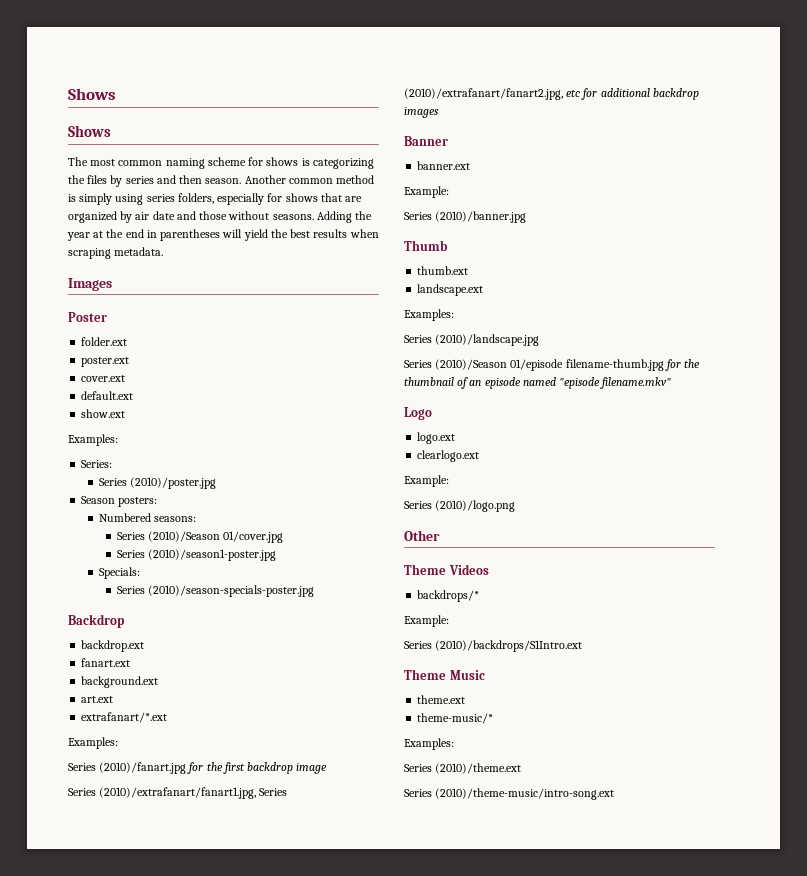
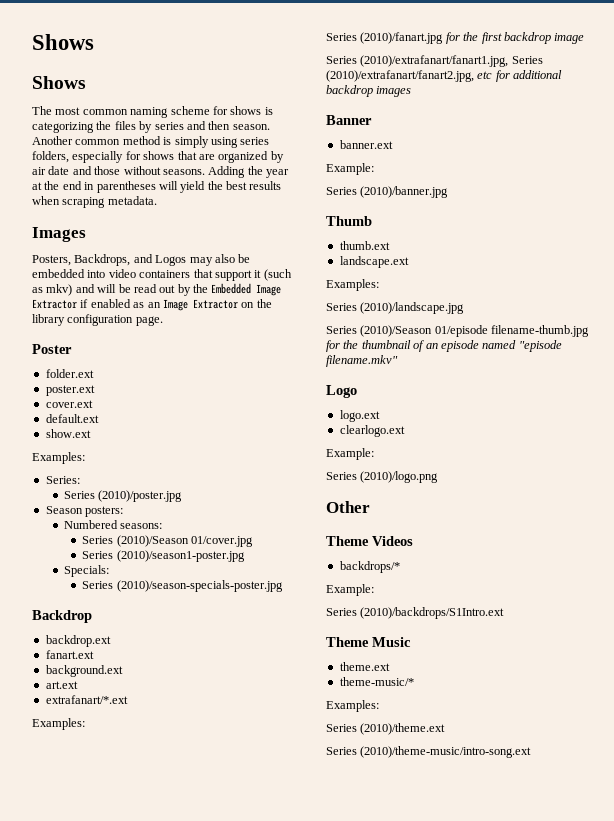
+ Posters, Backdrops, and Logos may also be embedded into video containers that support it (such as mkv) and will be read out by the Embedded Image Extractor if enabled as an Image Extractor on the library configuration page.

